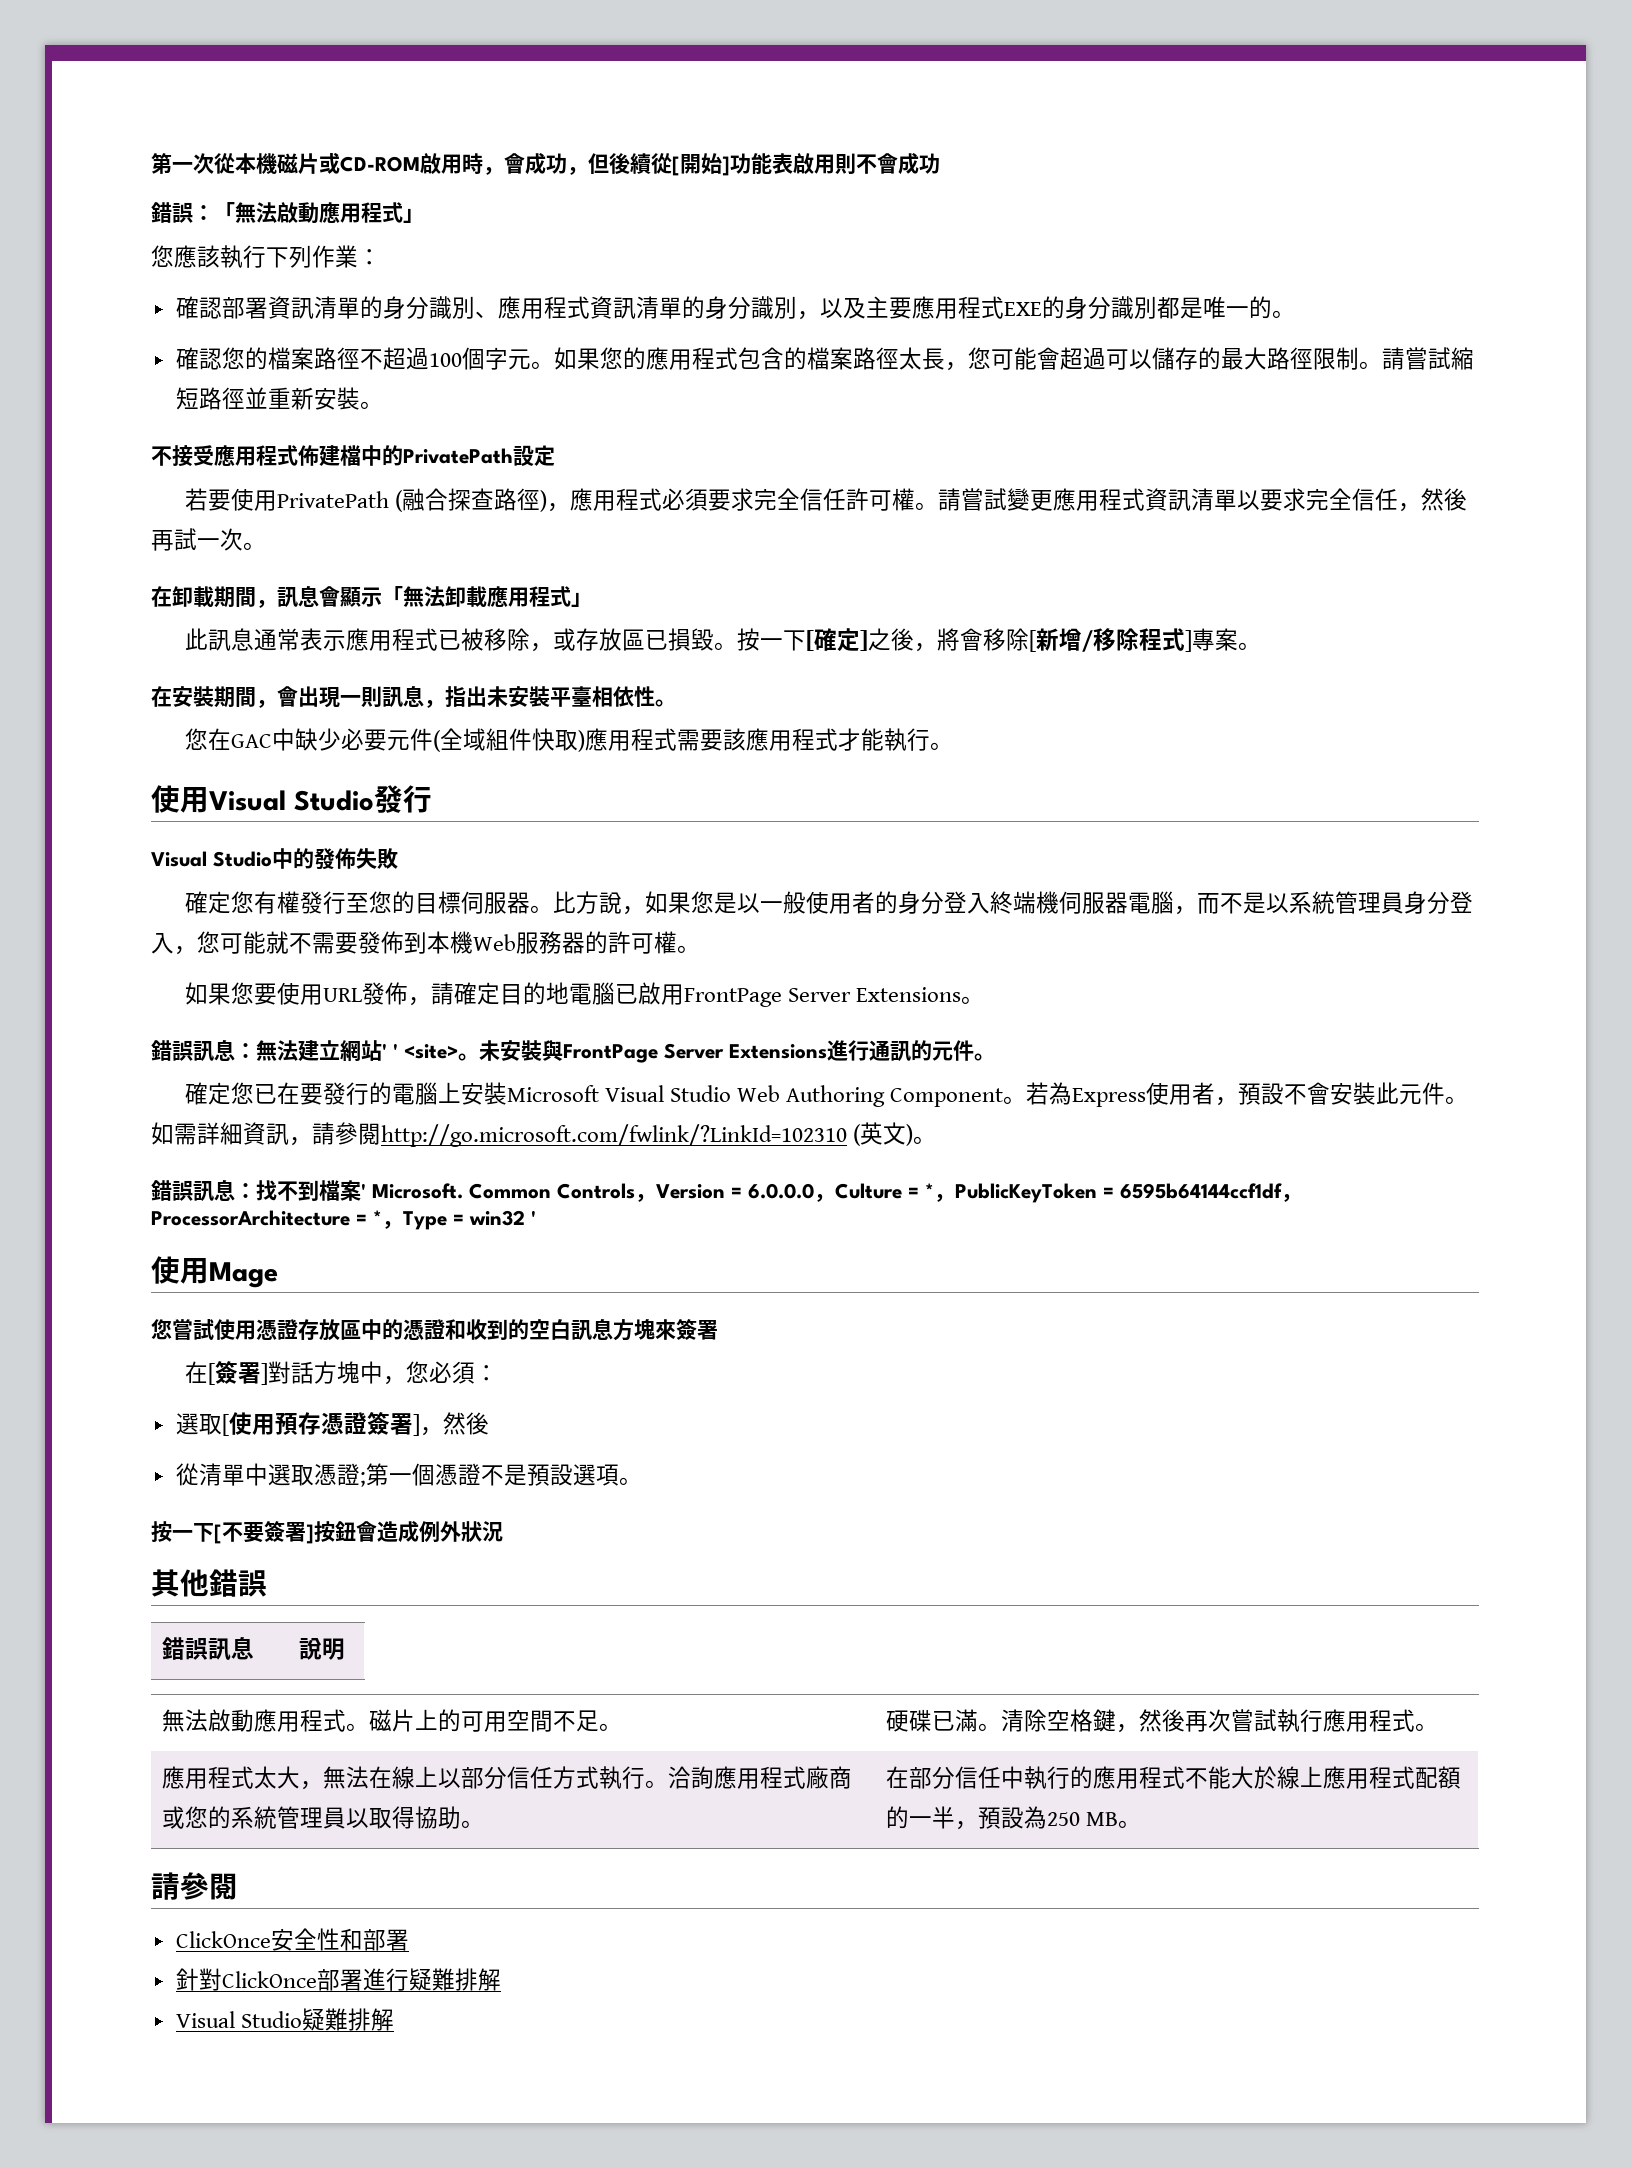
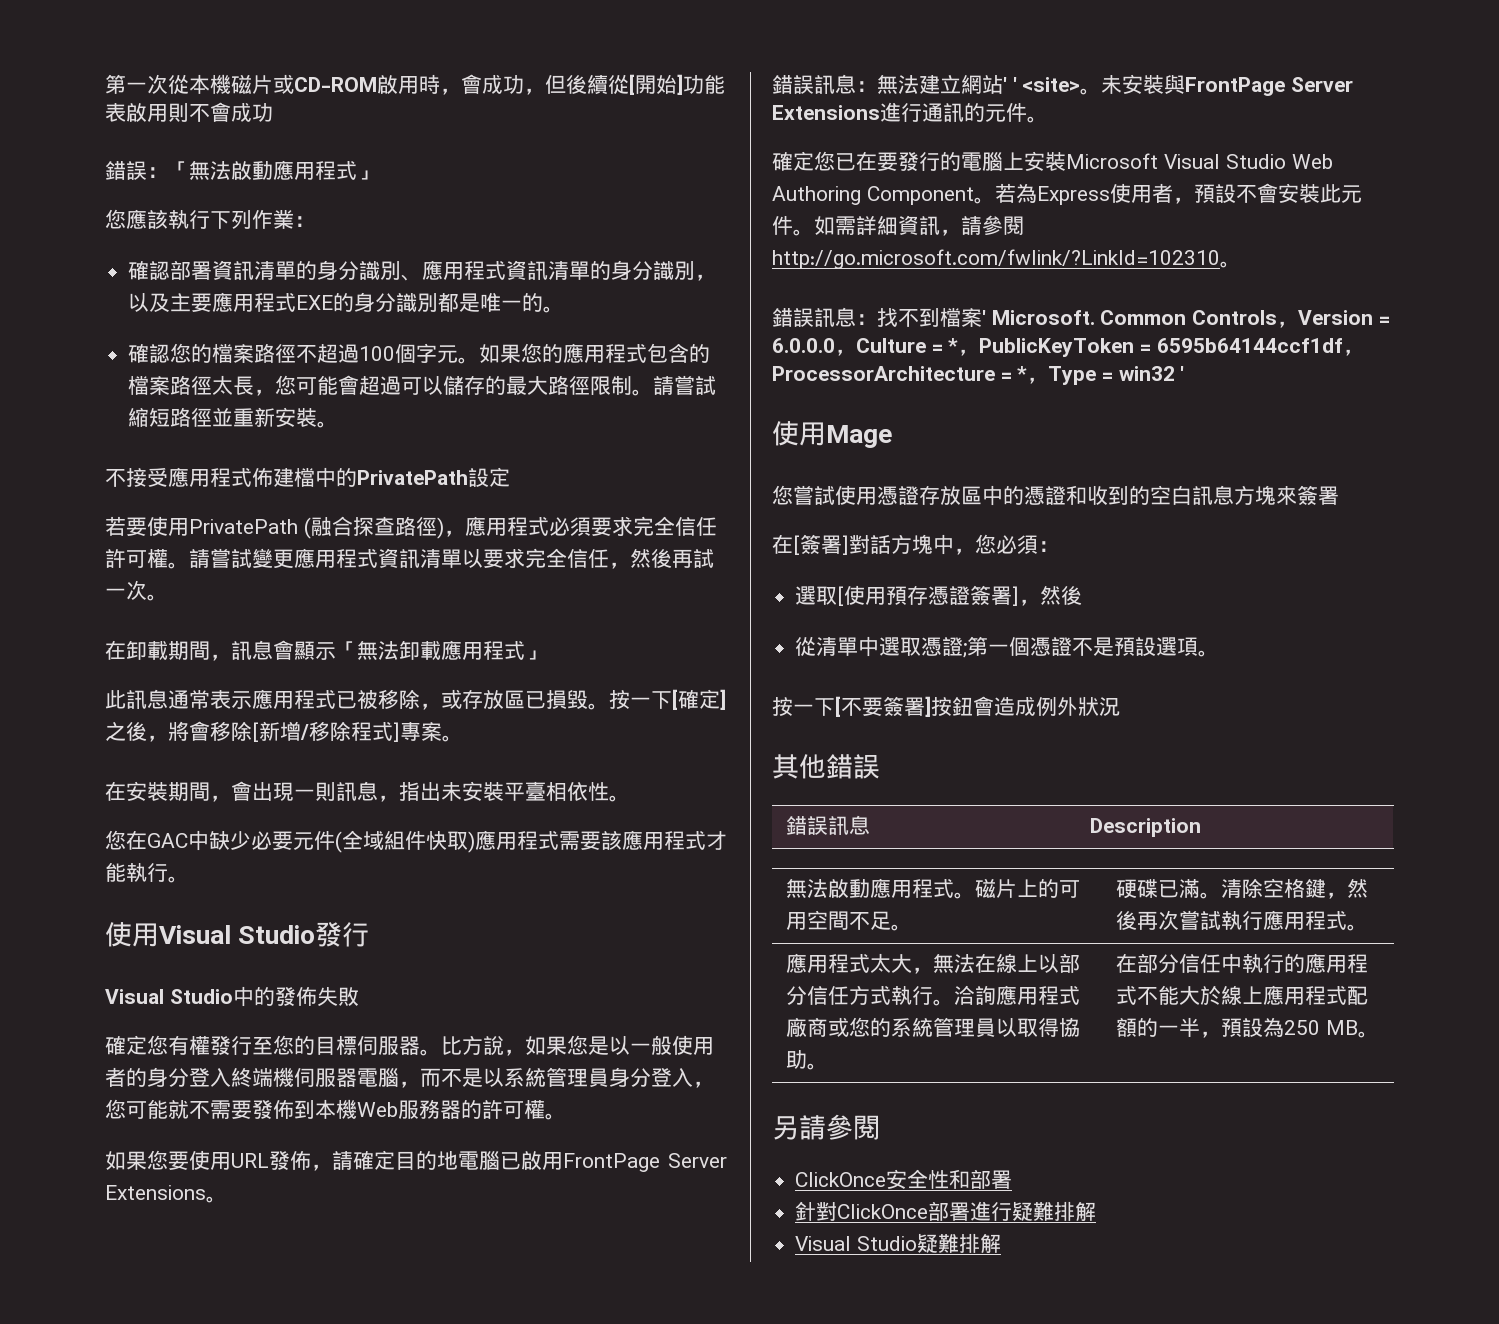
- 如需詳細資訊，請參閱http://go.microsoft.com/fwlink/?LinkId=102310 (英文)。
+ 如需詳細資訊，請參閱http://go.microsoft.com/fwlink/?LinkId=102310。
- 錯誤訊息 | 說明
+ 錯誤訊息 | Description
  在部分信任中執行的應用程式不能大於線上應用程式配額的一半，預設為250 MB。
- 請參閱
+ 另請參閱

